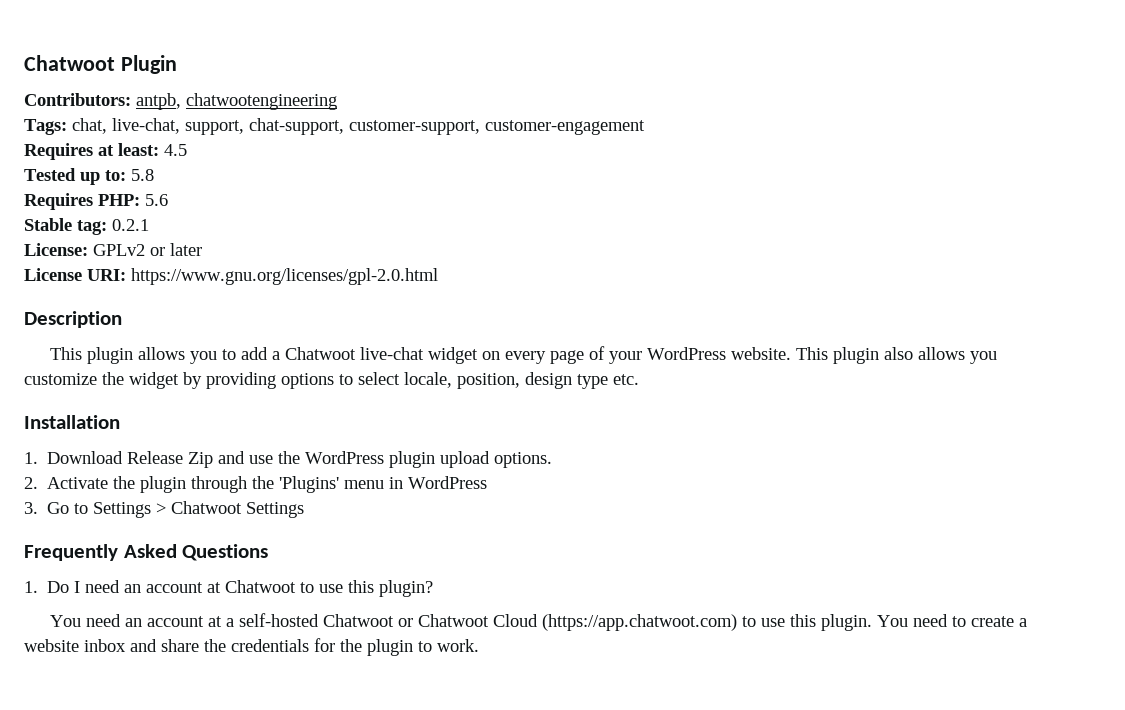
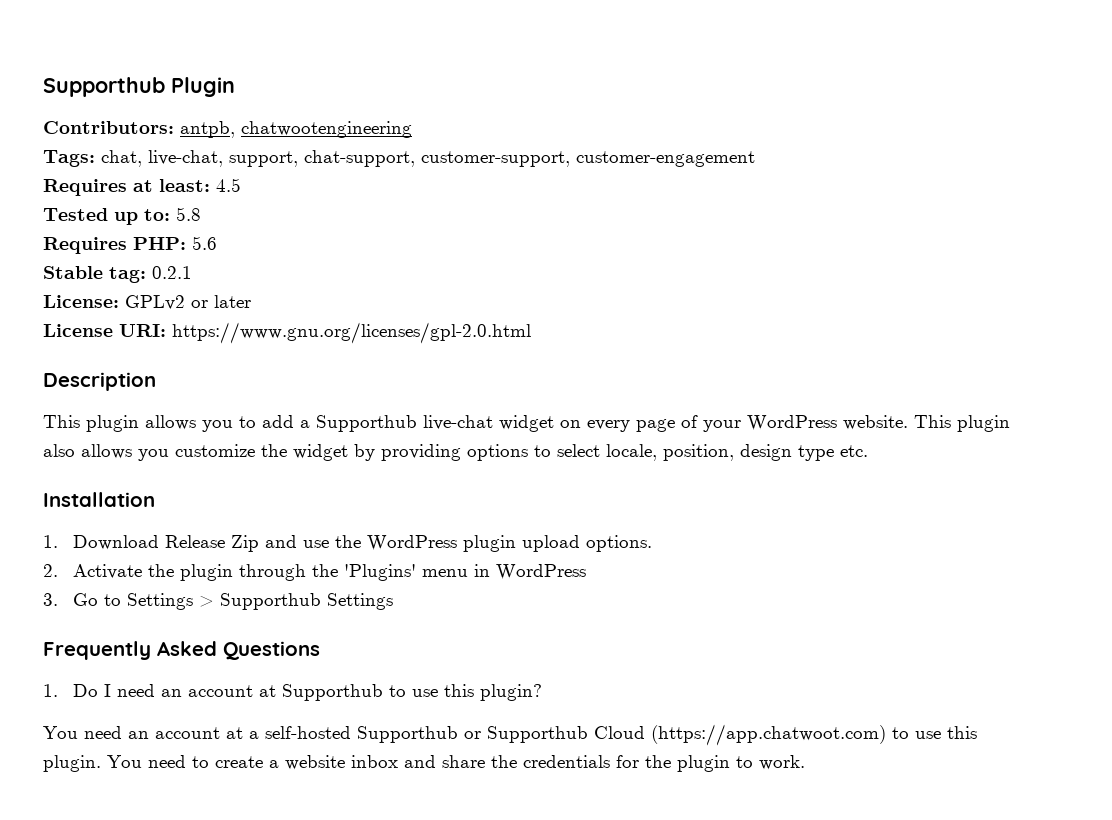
- Chatwoot Plugin
+ Supporthub Plugin
- This plugin allows you to add a Chatwoot live-chat widget on every page of your WordPress website.
+ This plugin allows you to add a Supporthub live-chat widget on every page of your WordPress website.
- 3. Go to Settings > Chatwoot Settings
+ 3. Go to Settings > Supporthub Settings
- 1. Do I need an account at Chatwoot to use this plugin?
+ 1. Do I need an account at Supporthub to use this plugin?
- You need an account at a self-hosted Chatwoot or Chatwoot Cloud (https://app.chatwoot.com) to use this plugin.
+ You need an account at a self-hosted Supporthub or Supporthub Cloud (https://app.chatwoot.com) to use this plugin.

